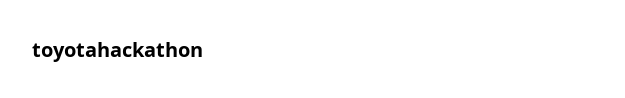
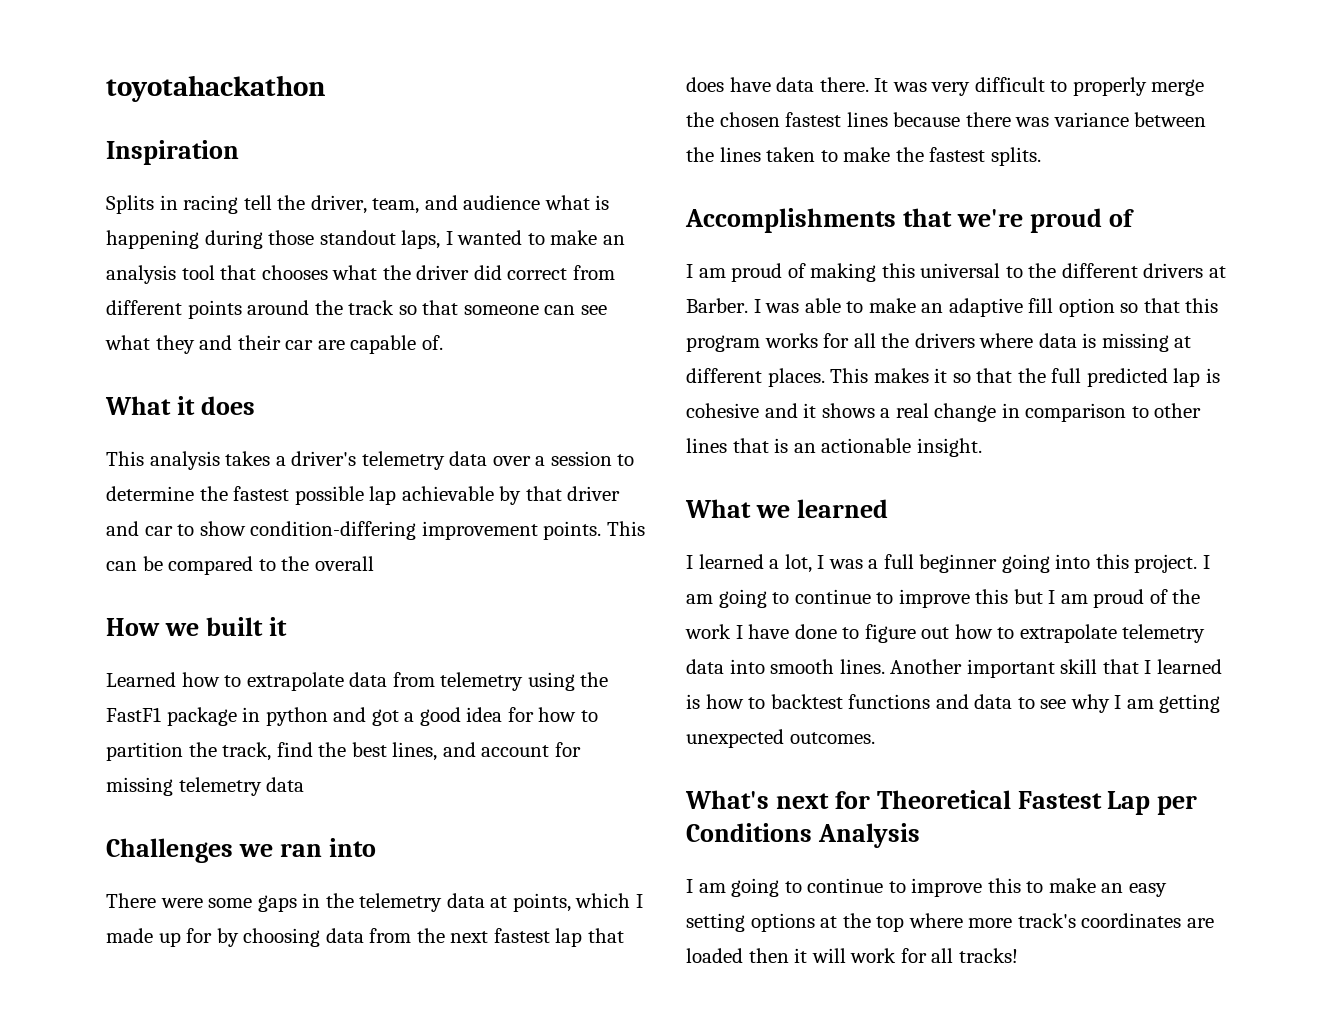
+ Inspiration
+ Splits in racing tell the driver, team, and audience what is happening during those standout laps, I wanted to make an analysis tool that chooses what the driver did correct from different points around the track so that someone can see what they and their car are capable of.
+ What it does
+ This analysis takes a driver's telemetry data over a session to determine the fastest possible lap achievable by that driver and car to show condition-differing improvement points. This can be compared to the overall
+ How we built it
+ Learned how to extrapolate data from telemetry using the FastF1 package in python and got a good idea for how to partition the track, find the best lines, and account for missing telemetry data
+ Challenges we ran into
+ There were some gaps in the telemetry data at points, which I made up for by choosing data from the next fastest lap that does have data there. It was very difficult to properly merge the chosen fastest lines because there was variance between the lines taken to make the fastest splits.
+ Accomplishments that we're proud of
+ I am proud of making this universal to the different drivers at Barber. I was able to make an adaptive fill option so that this program works for all the drivers where data is missing at different places. This makes it so that the full predicted lap is cohesive and it shows a real change in comparison to other lines that is an actionable insight.
+ What we learned
+ I learned a lot, I was a full beginner going into this project. I am going to continue to improve this but I am proud of the work I have done to figure out how to extrapolate telemetry data into smooth lines. Another important skill that I learned is how to backtest functions and data to see why I am getting unexpected outcomes.
+ What's next for Theoretical Fastest Lap per Conditions Analysis
+ I am going to continue to improve this to make an easy setting options at the top where more track's coordinates are loaded then it will work for all tracks!

